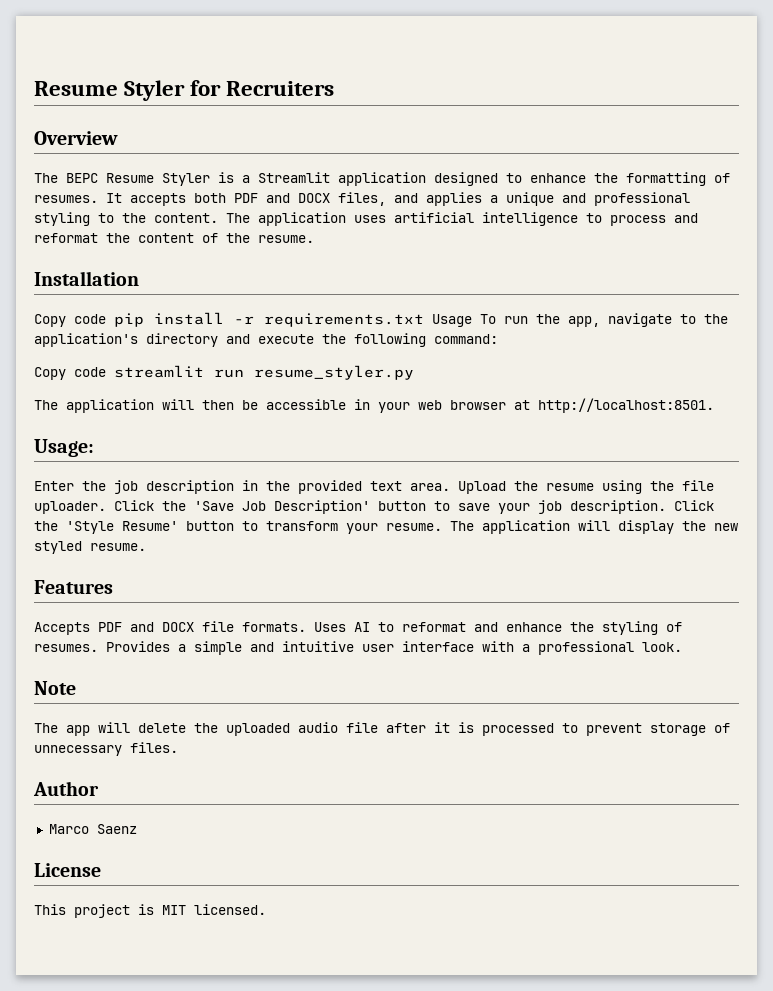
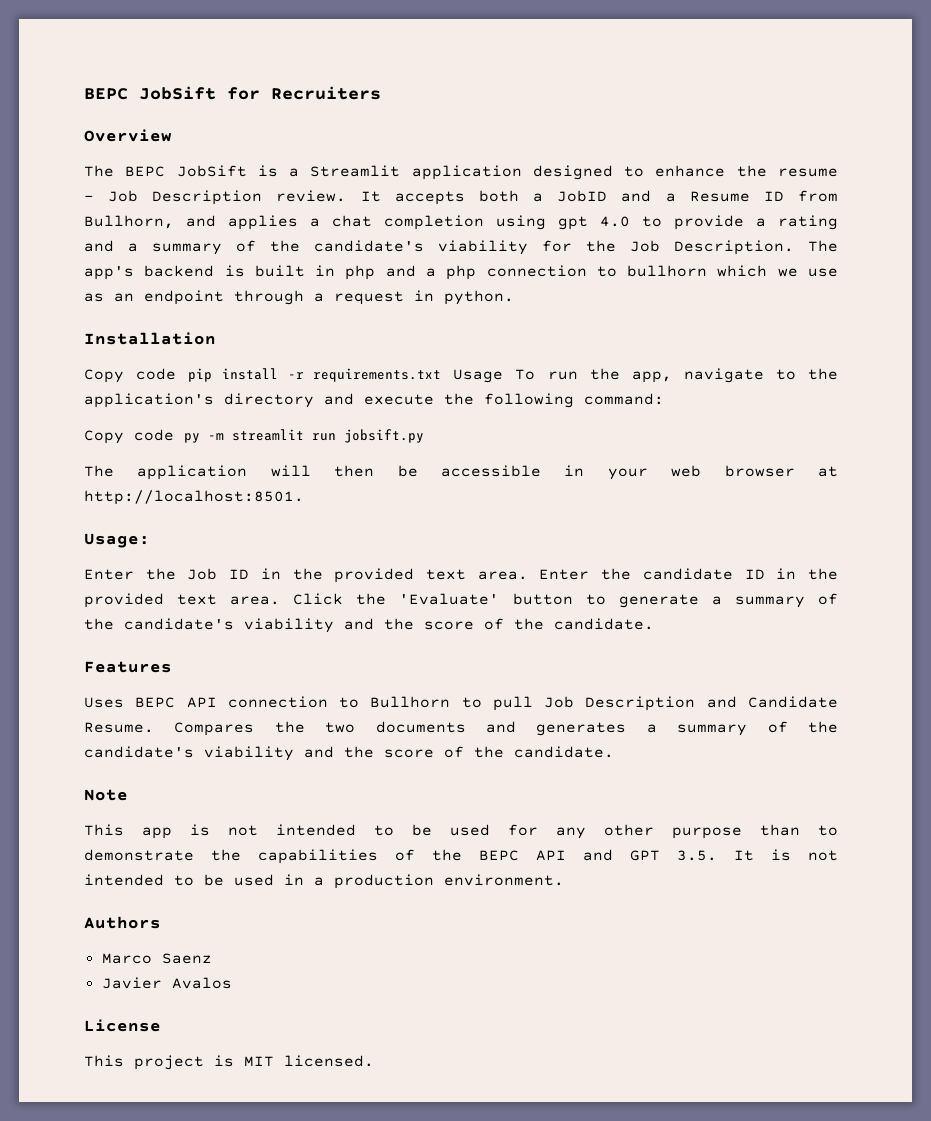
- Resume Styler for Recruiters
+ BEPC JobSift for Recruiters
- The BEPC Resume Styler is a Streamlit application designed to enhance the formatting of resumes. It accepts both PDF and DOCX files, and applies a unique and professional styling to the content. The application uses artificial intelligence to process and reformat the content of the resume.
+ The BEPC JobSift is a Streamlit application designed to enhance the resume - Job Description review. It accepts both a JobID and a Resume ID from Bullhorn, and applies a chat completion using gpt 4.0 to provide a rating and a summary of the candidate's viability for the Job Description. The app's backend is built in php and a php connection to bullhorn which we use as an endpoint through a request in python.
- Copy code streamlit run resume_styler.py
+ Copy code py -m streamlit run jobsift.py
- Enter the job description in the provided text area. Upload the resume using the file uploader. Click the 'Save Job Description' button to save your job description. Click the 'Style Resume' button to transform your resume. The application will display the new styled resume.
+ Enter the Job ID in the provided text area. Enter the candidate ID in the provided text area. Click the 'Evaluate' button to generate a summary of the candidate's viability and the score of the candidate.
  Features
- Accepts PDF and DOCX file formats. Uses AI to reformat and enhance the styling of resumes. Provides a simple and intuitive user interface with a professional look.
+ Uses BEPC API connection to Bullhorn to pull Job Description and Candidate Resume. Compares the two documents and generates a summary of the candidate's viability and the score of the candidate.
  Note
- The app will delete the uploaded audio file after it is processed to prevent storage of unnecessary files.
- Author
+ This app is not intended to be used for any other purpose than to demonstrate the capabilities of the BEPC API and GPT 3.5. It is not intended to be used in a production environment.
+ Authors
+ Javier Avalos

